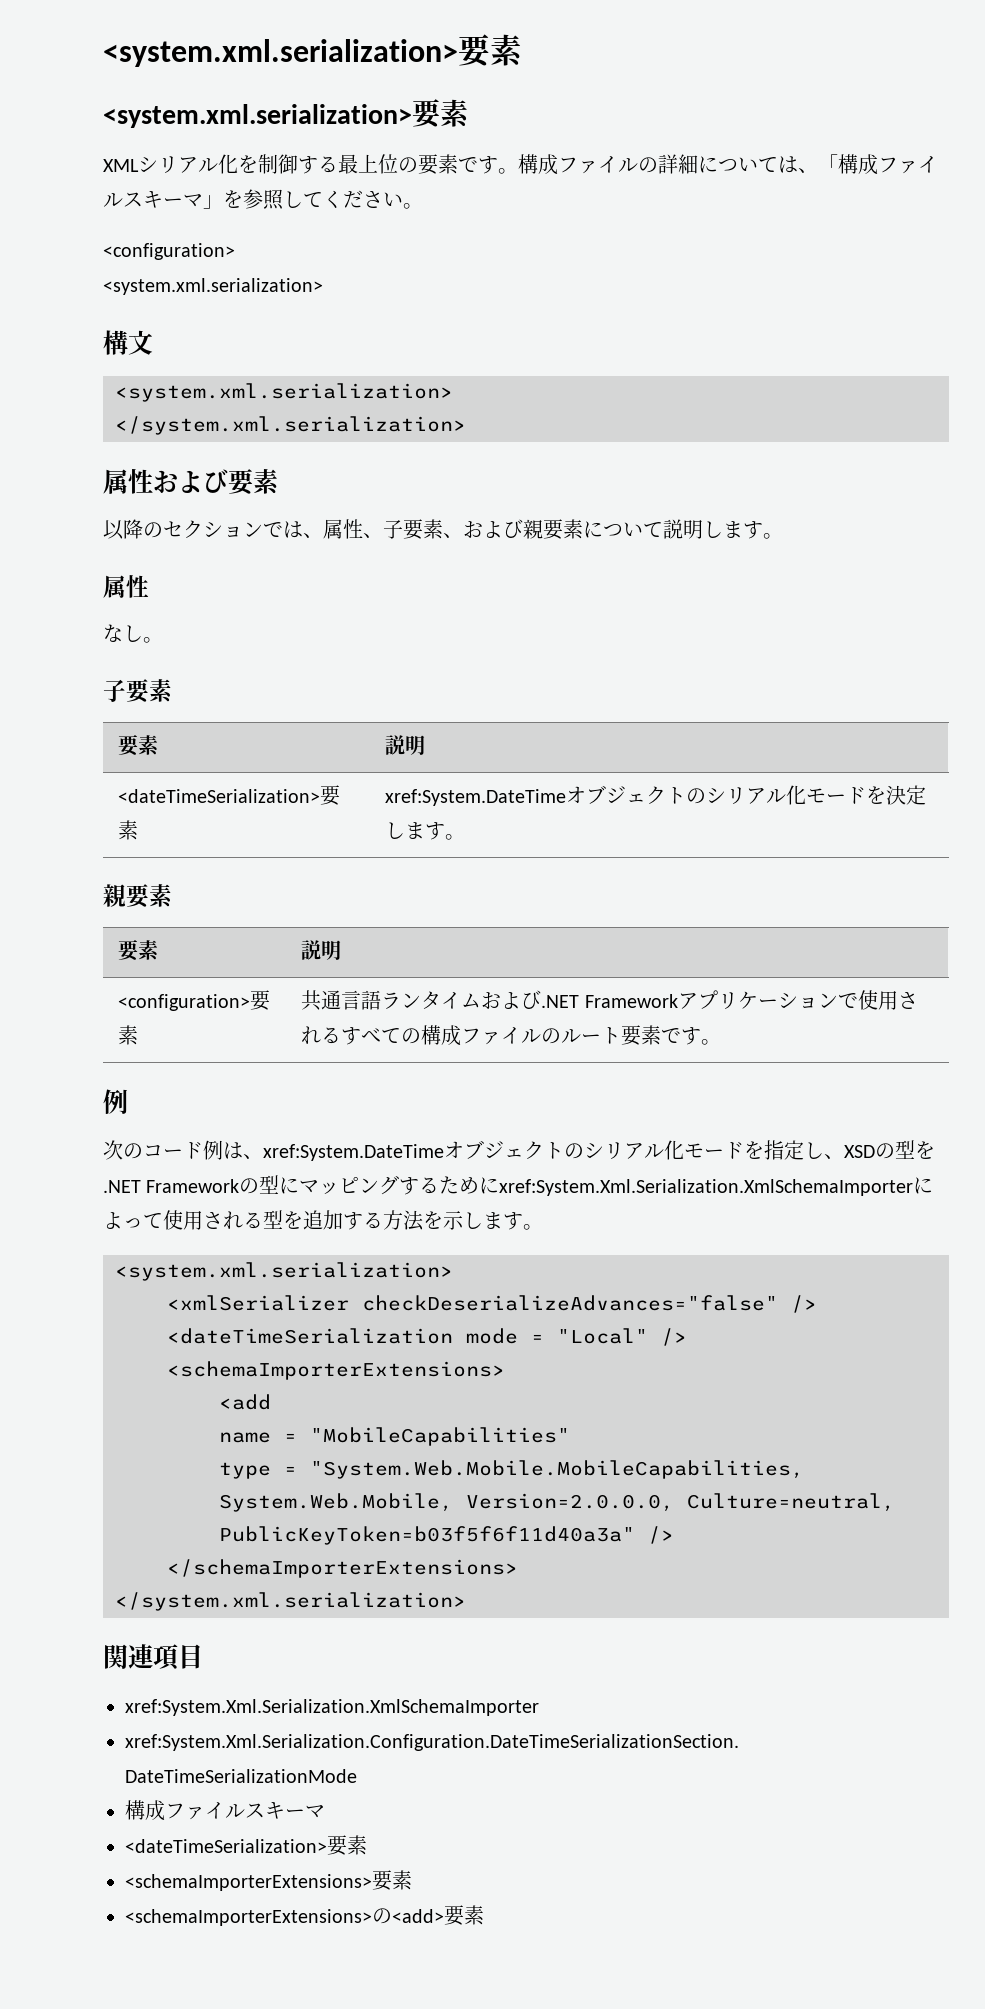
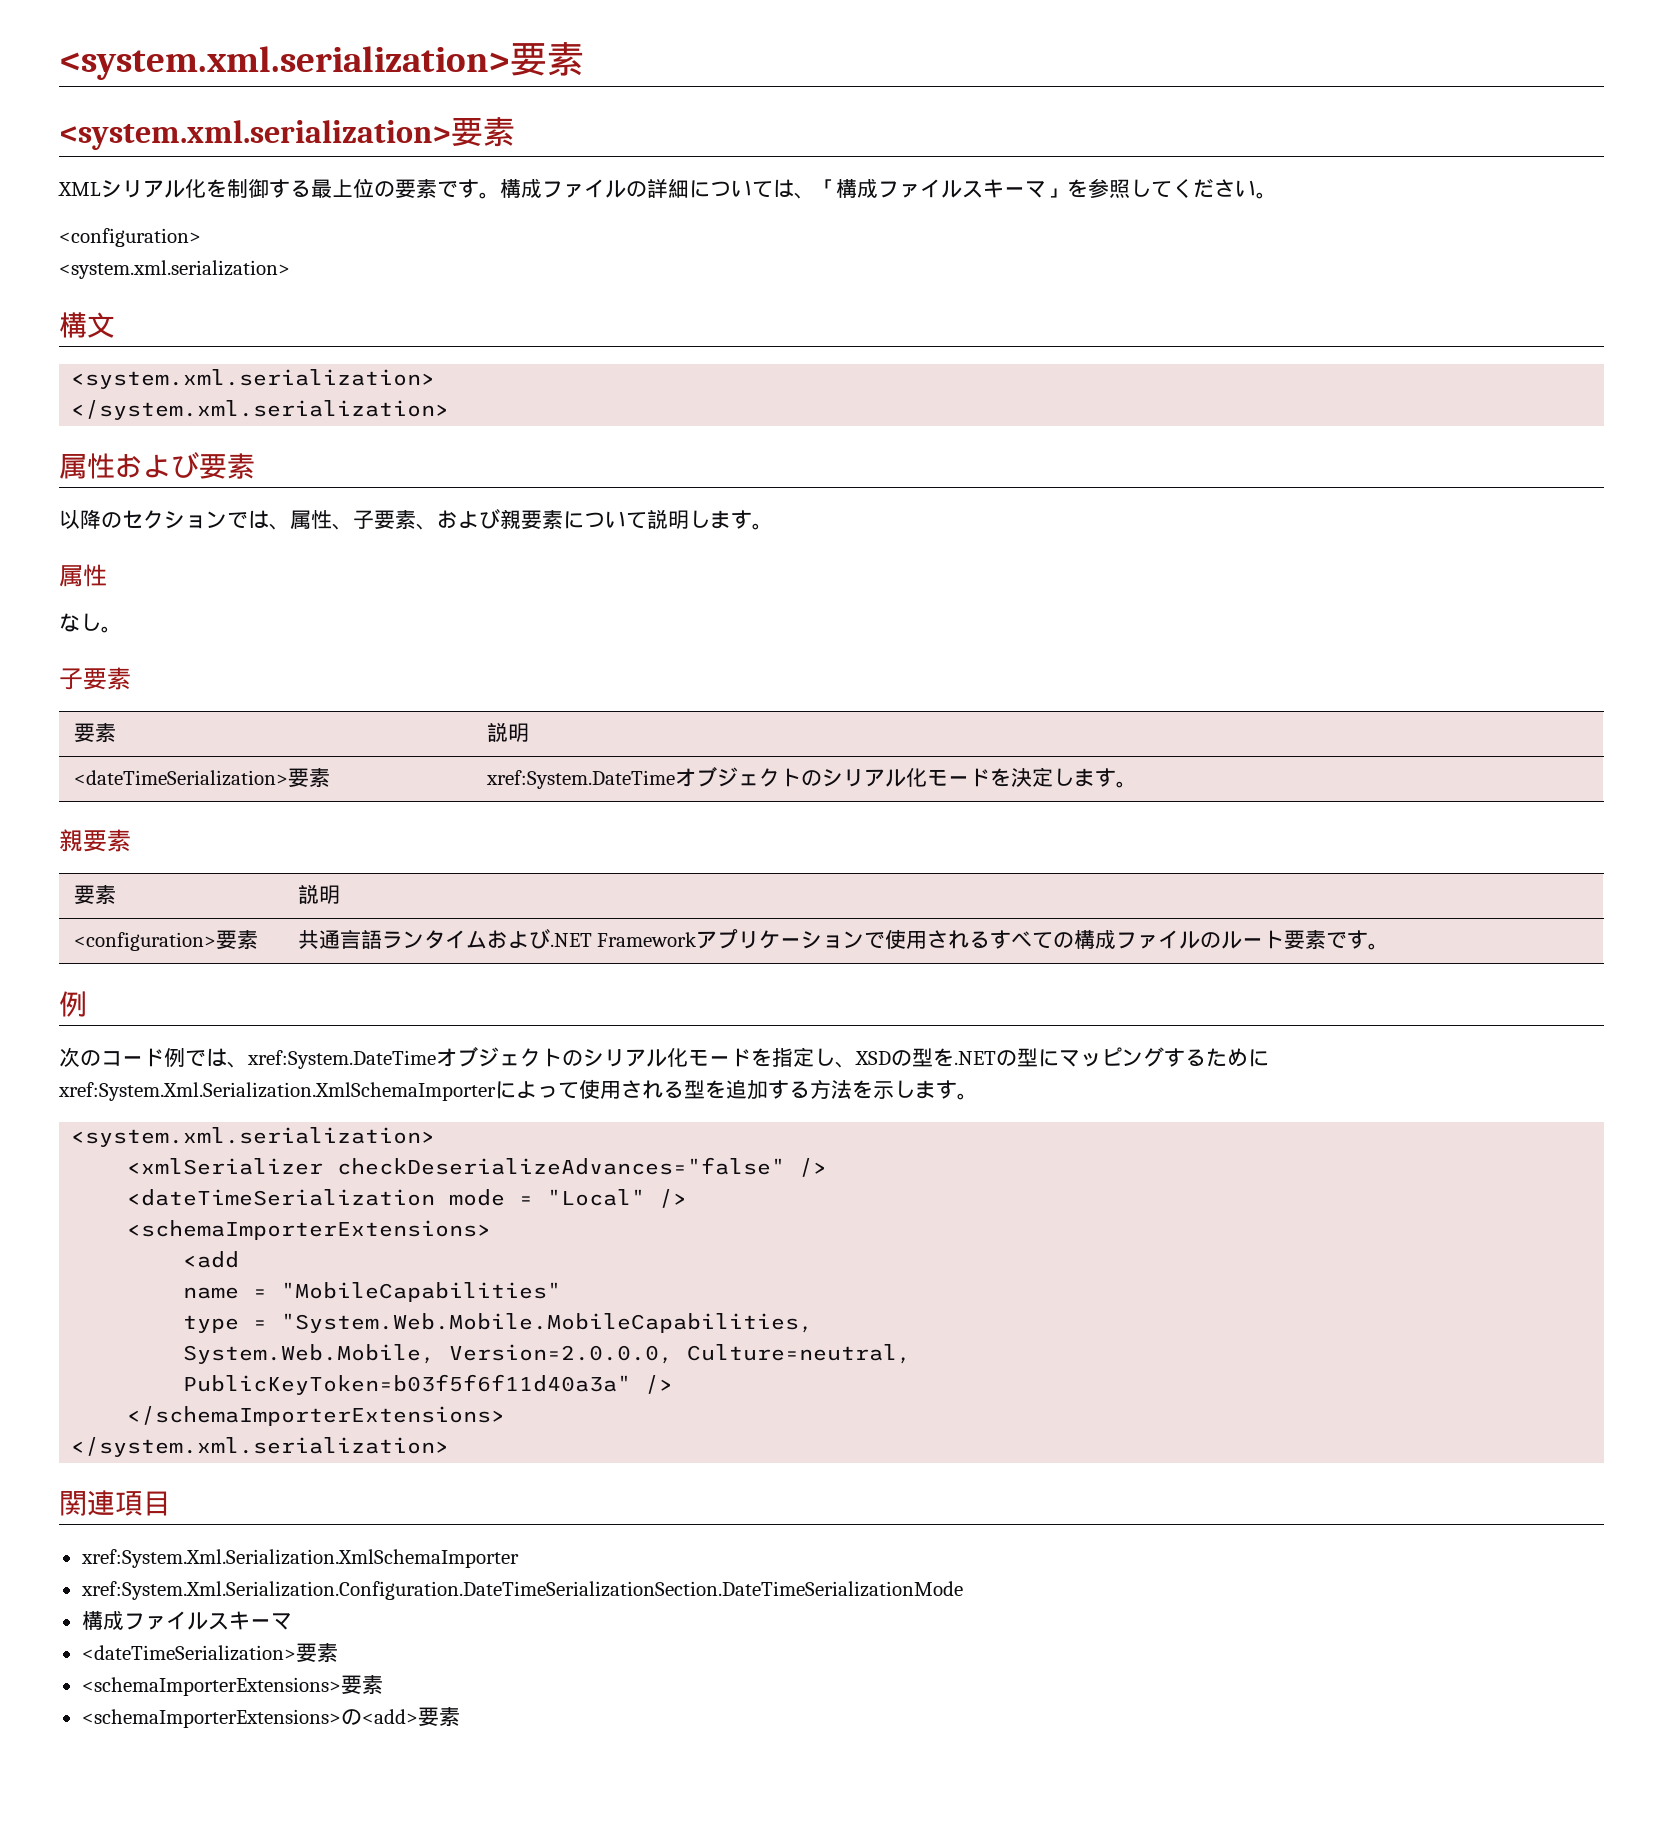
- 次のコード例は、xref:System.DateTimeオブジェクトのシリアル化モードを指定し、XSDの型を.NET Frameworkの型にマッピングするためにxref:System.Xml.Serialization.XmlSchemaImporterによって使用される型を追加する方法を示します。
+ 次のコード例では、xref:System.DateTimeオブジェクトのシリアル化モードを指定し、XSDの型を.NETの型にマッピングするためにxref:System.Xml.Serialization.XmlSchemaImporterによって使用される型を追加する方法を示します。

